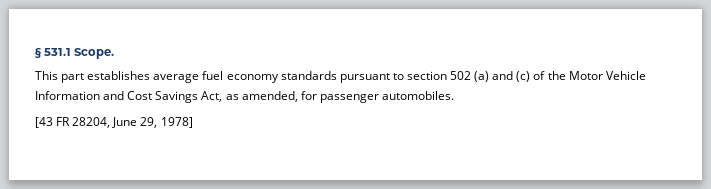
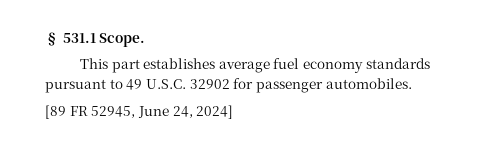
- This part establishes average fuel economy standards pursuant to section 502 (a) and (c) of the Motor Vehicle Information and Cost Savings Act, as amended, for passenger automobiles.
- [43 FR 28204, June 29, 1978]
+ This part establishes average fuel economy standards pursuant to 49 U.S.C. 32902 for passenger automobiles.
+ [89 FR 52945, June 24, 2024]

